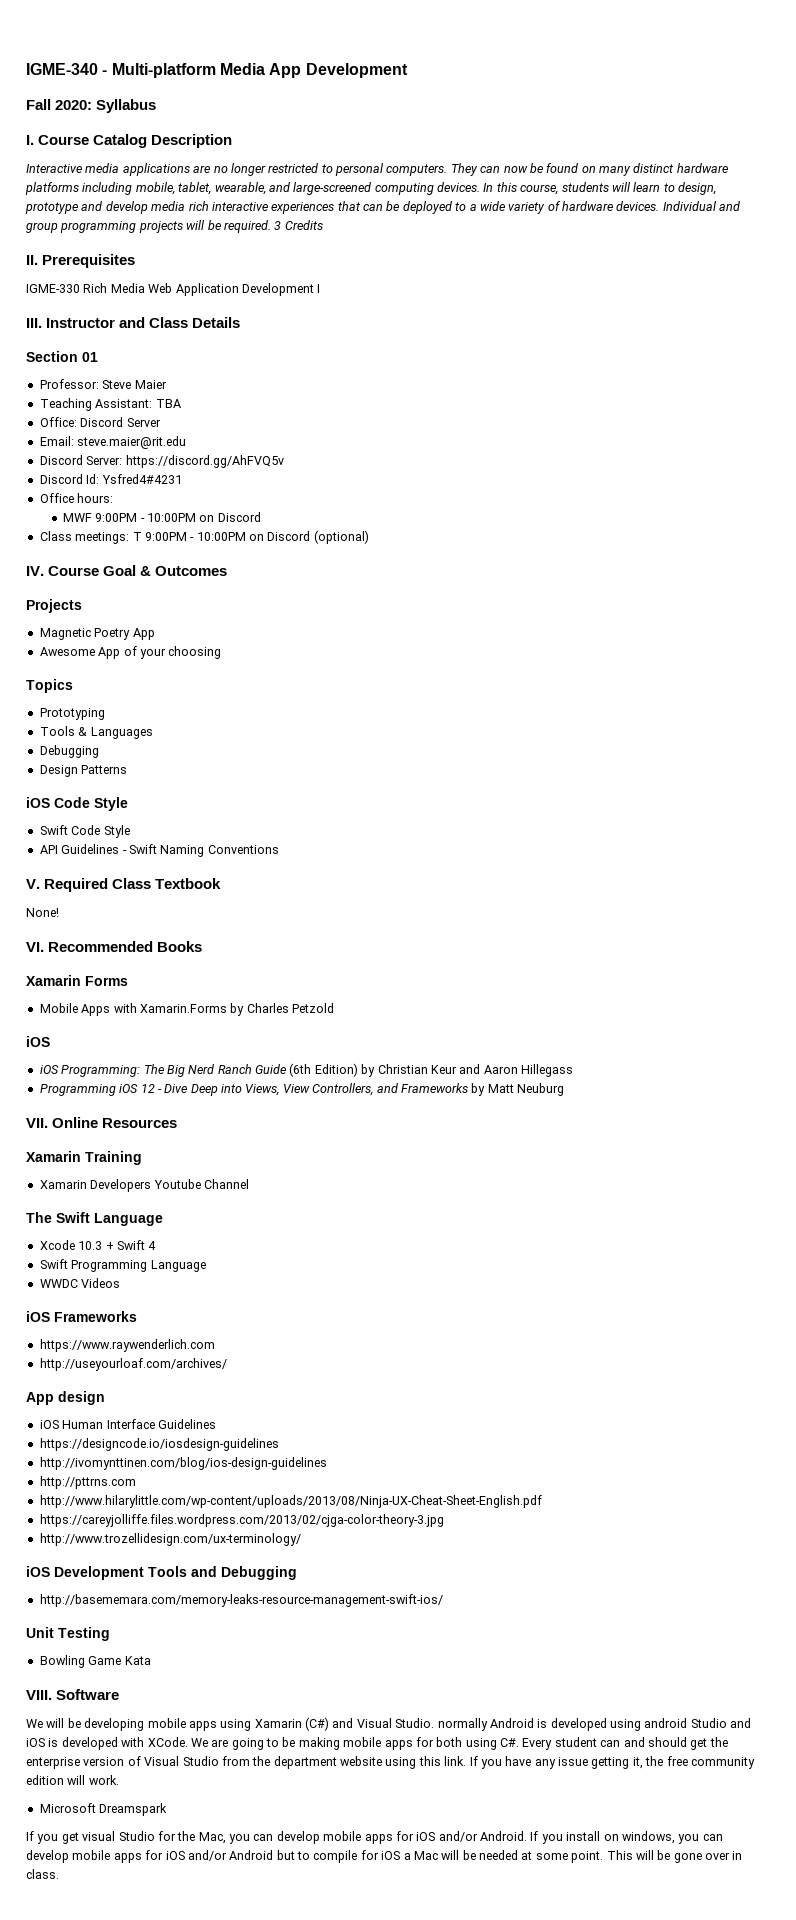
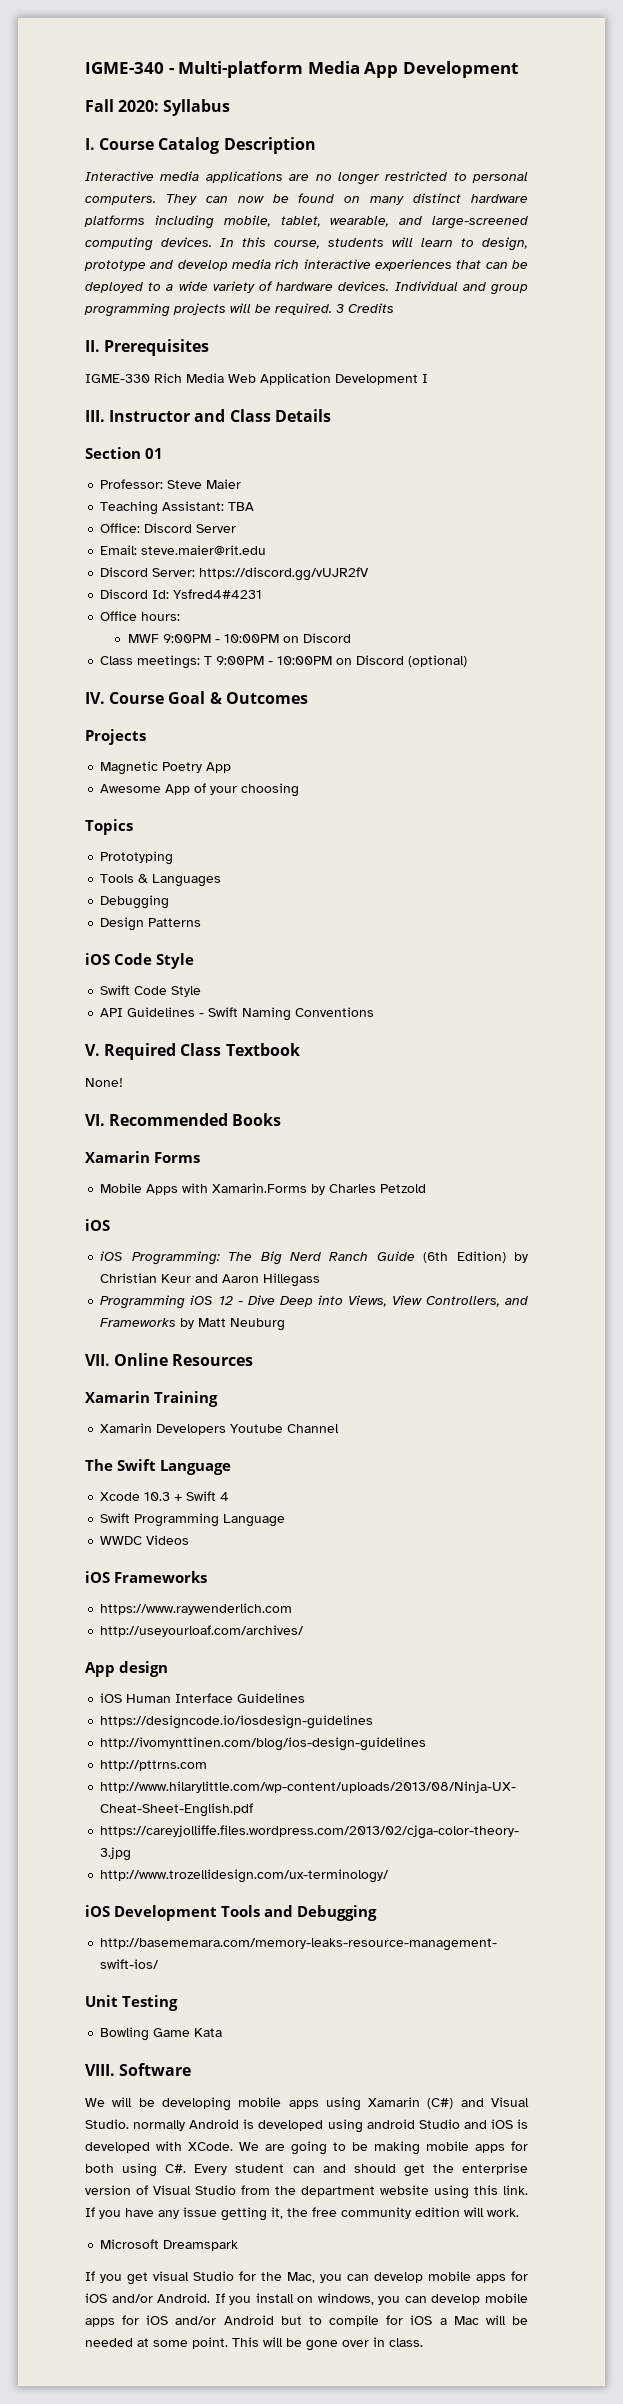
- Discord Server: https://discord.gg/AhFVQ5v
+ Discord Server: https://discord.gg/vUJR2fV

